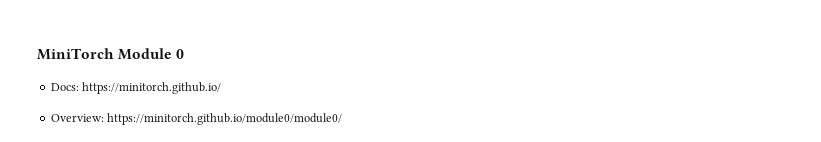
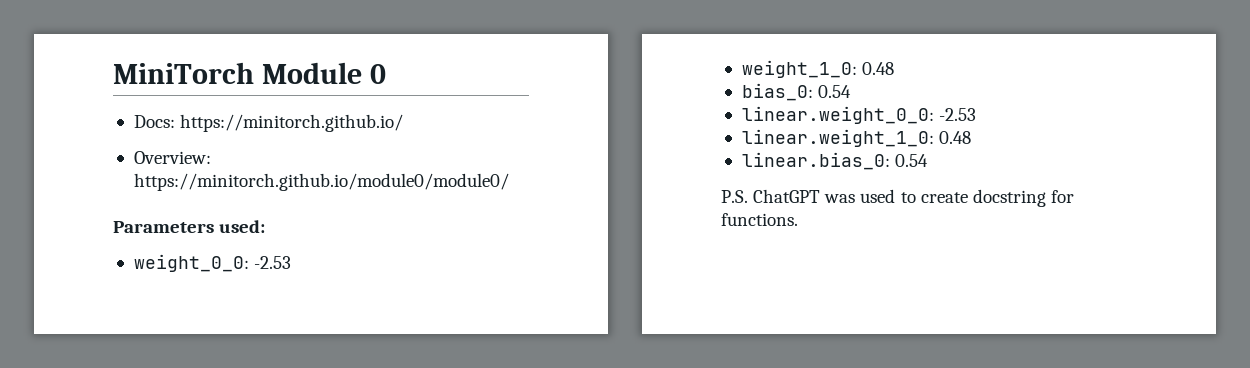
+ Parameters used:
+ weight_0_0: -2.53
+ weight_1_0: 0.48
+ bias_0: 0.54
+ linear.weight_0_0: -2.53
+ linear.weight_1_0: 0.48
+ linear.bias_0: 0.54
+ P.S. ChatGPT was used to create docstring for functions.

